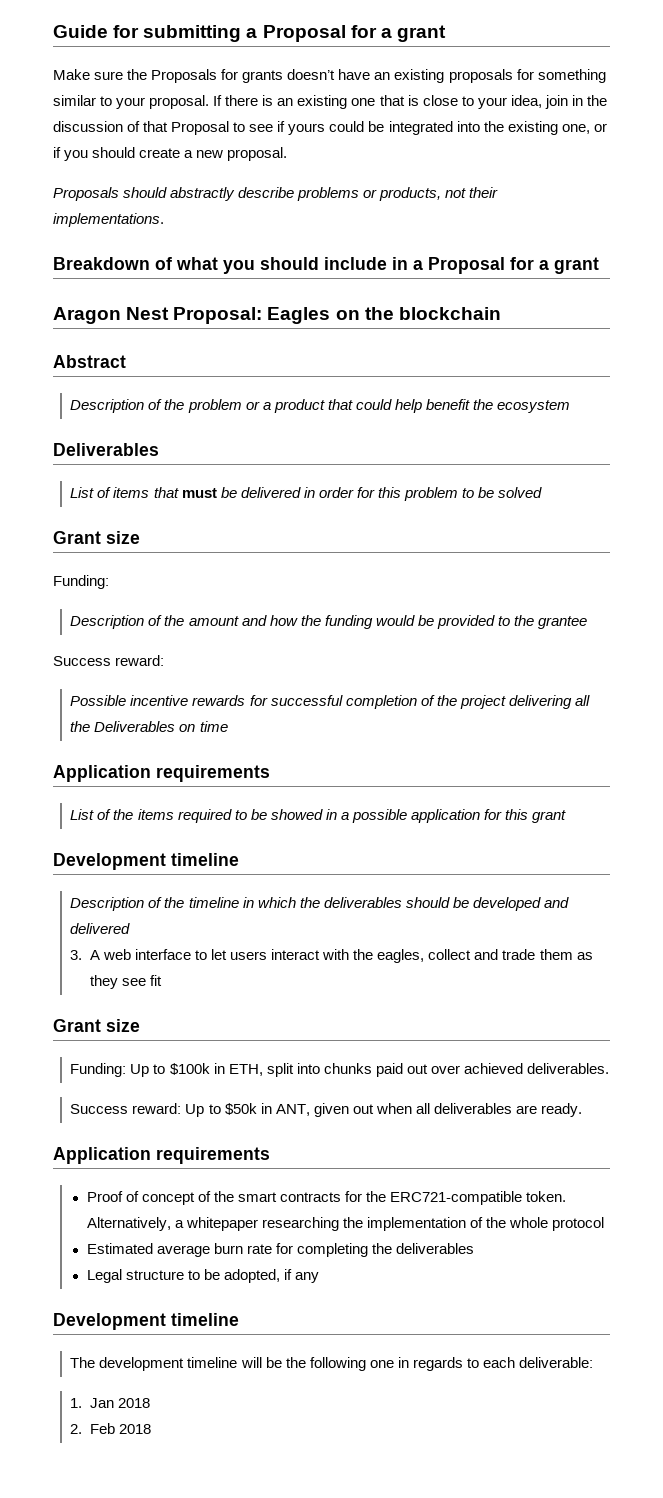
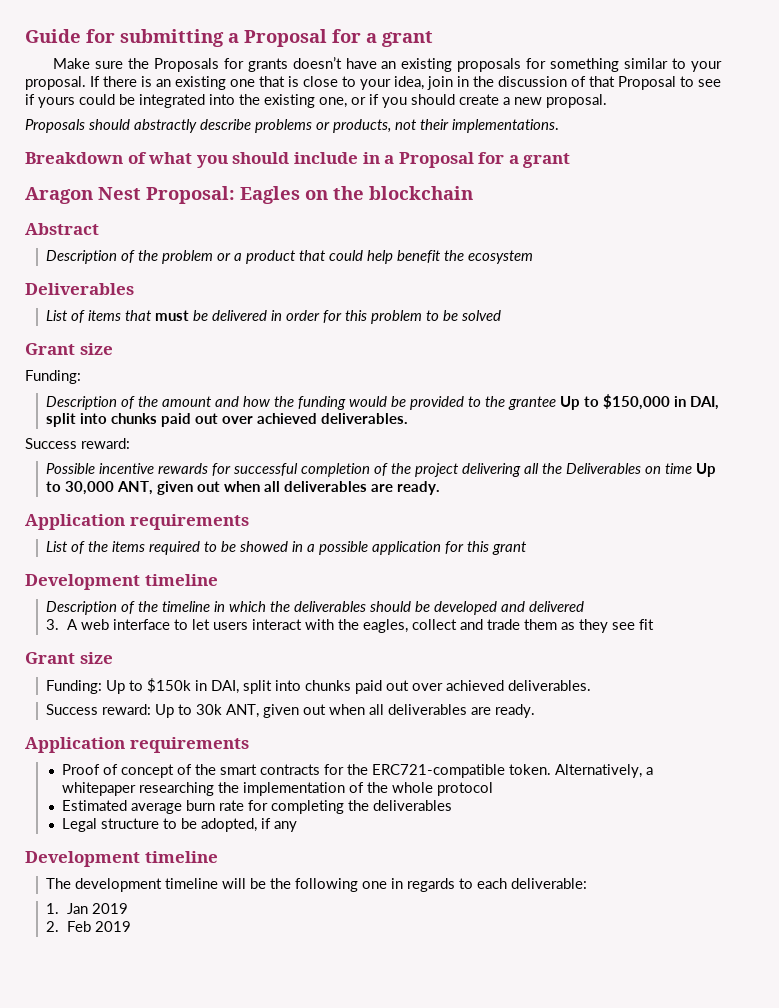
- Description of the amount and how the funding would be provided to the grantee
+ Description of the amount and how the funding would be provided to the grantee Up to $150,000 in DAI, split into chunks paid out over achieved deliverables.
- Possible incentive rewards for successful completion of the project delivering all the Deliverables on time
+ Possible incentive rewards for successful completion of the project delivering all the Deliverables on time Up to 30,000 ANT, given out when all deliverables are ready.
- Funding: Up to $100k in ETH, split into chunks paid out over achieved deliverables.
+ Funding: Up to $150k in DAI, split into chunks paid out over achieved deliverables.
- Success reward: Up to $50k in ANT, given out when all deliverables are ready.
+ Success reward: Up to 30k ANT, given out when all deliverables are ready.
- 1. Jan 2018
+ 1. Jan 2019
- 2. Feb 2018
+ 2. Feb 2019

